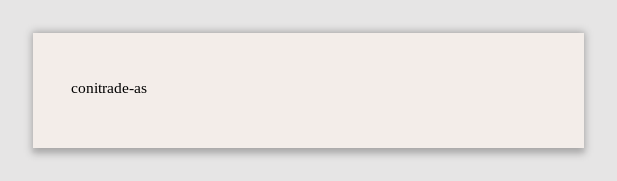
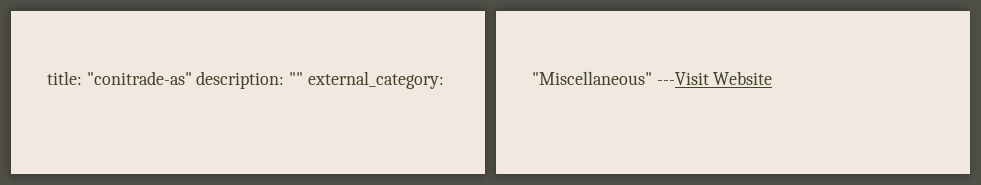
- conitrade-as
+ title: "conitrade-as" description: "" external_category: "Miscellaneous" ---Visit Website

